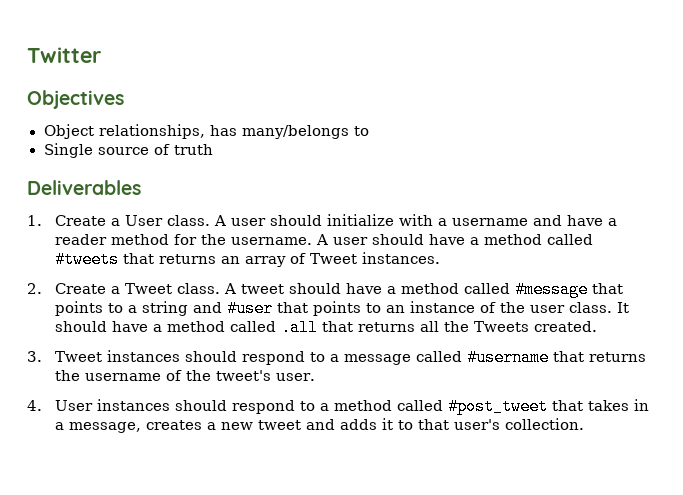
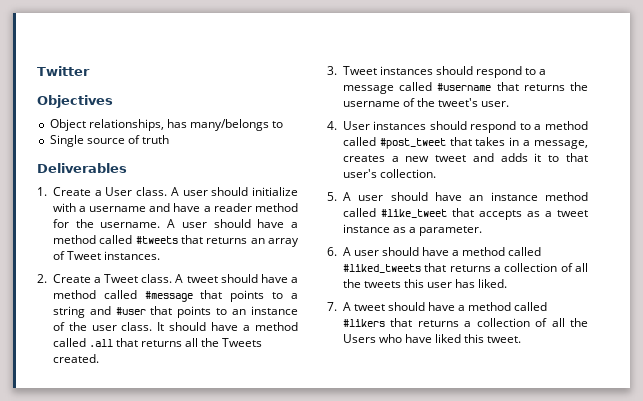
+ 5. A user should have an instance method called #like_tweet that accepts as a tweet instance as a parameter.
+ 6. A user should have a method called #liked_tweets that returns a collection of all the tweets this user has liked.
+ 7. A tweet should have a method called #likers that returns a collection of all the Users who have liked this tweet.

